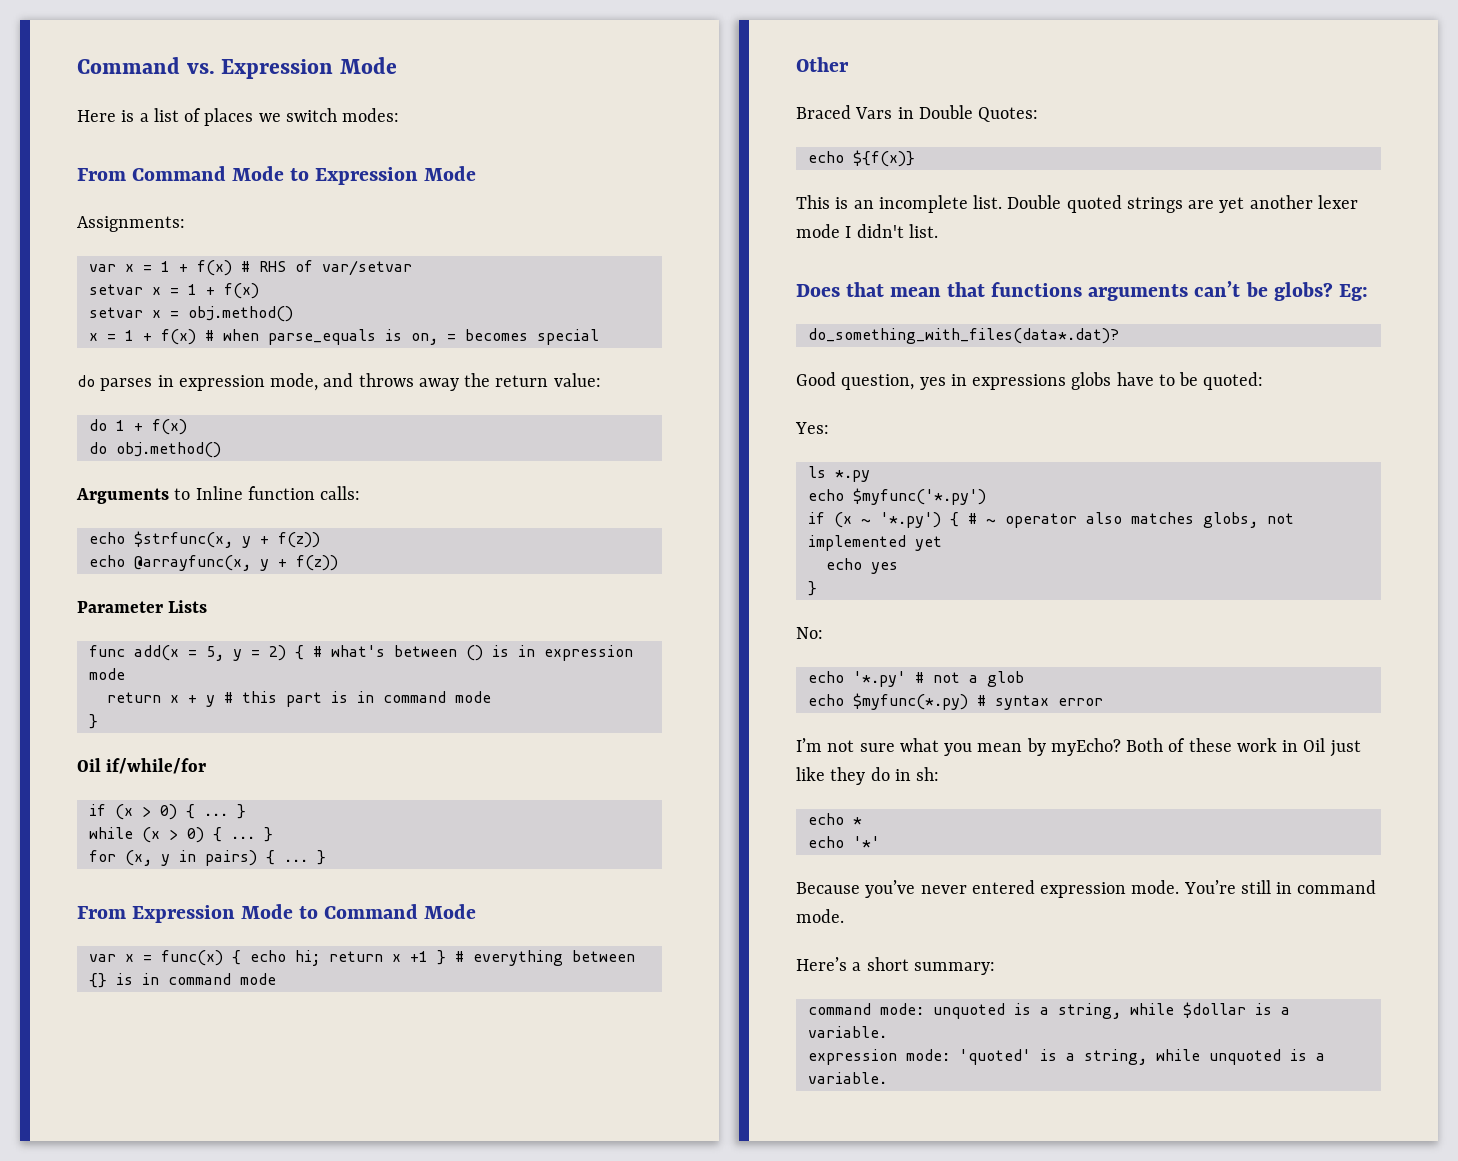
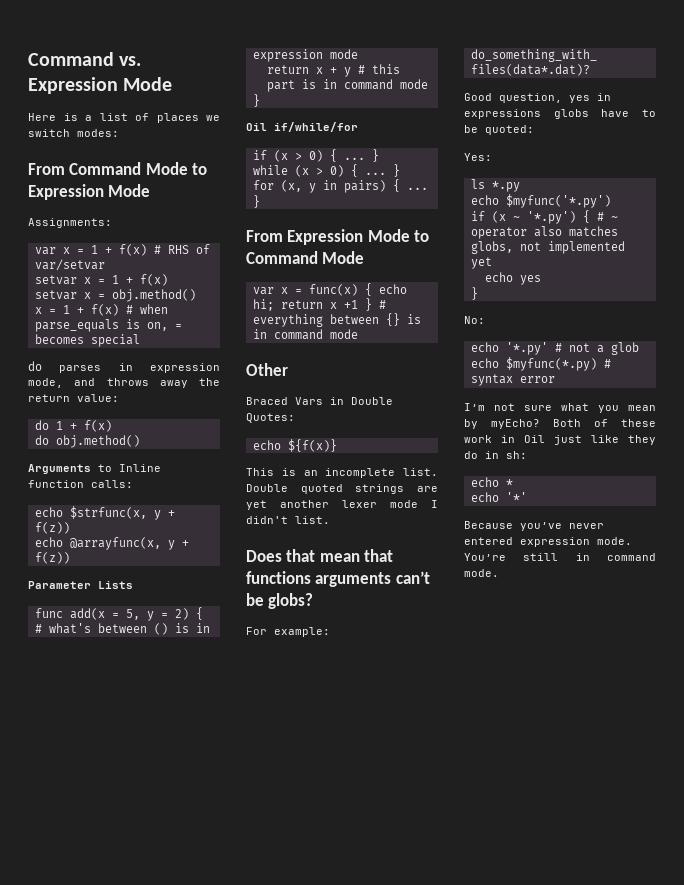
- Does that mean that functions arguments can’t be globs? Eg:
+ Does that mean that functions arguments can’t be globs?
+ For example:
- Here’s a short summary:
- command mode: unquoted is a string, while $dollar is a variable.
- expression mode: 'quoted' is a string, while unquoted is a variable.

